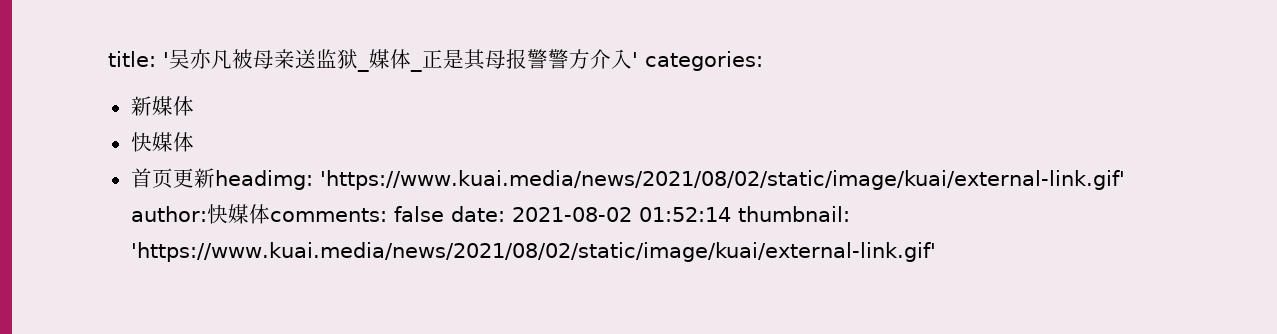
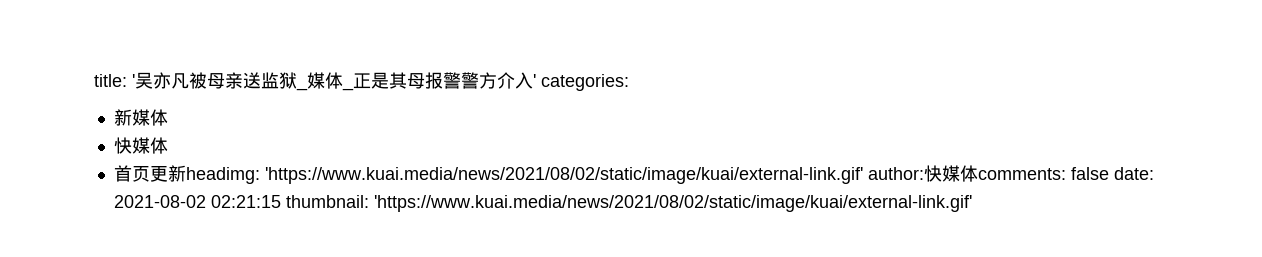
- 首页更新headimg: 'https://www.kuai.media/news/2021/08/02/static/image/kuai/external-link.gif' author:快媒体comments: false date: 2021-08-02 01:52:14 thumbnail: 'https://www.kuai.media/news/2021/08/02/static/image/kuai/external-link.gif'
+ 首页更新headimg: 'https://www.kuai.media/news/2021/08/02/static/image/kuai/external-link.gif' author:快媒体comments: false date: 2021-08-02 02:21:15 thumbnail: 'https://www.kuai.media/news/2021/08/02/static/image/kuai/external-link.gif'

